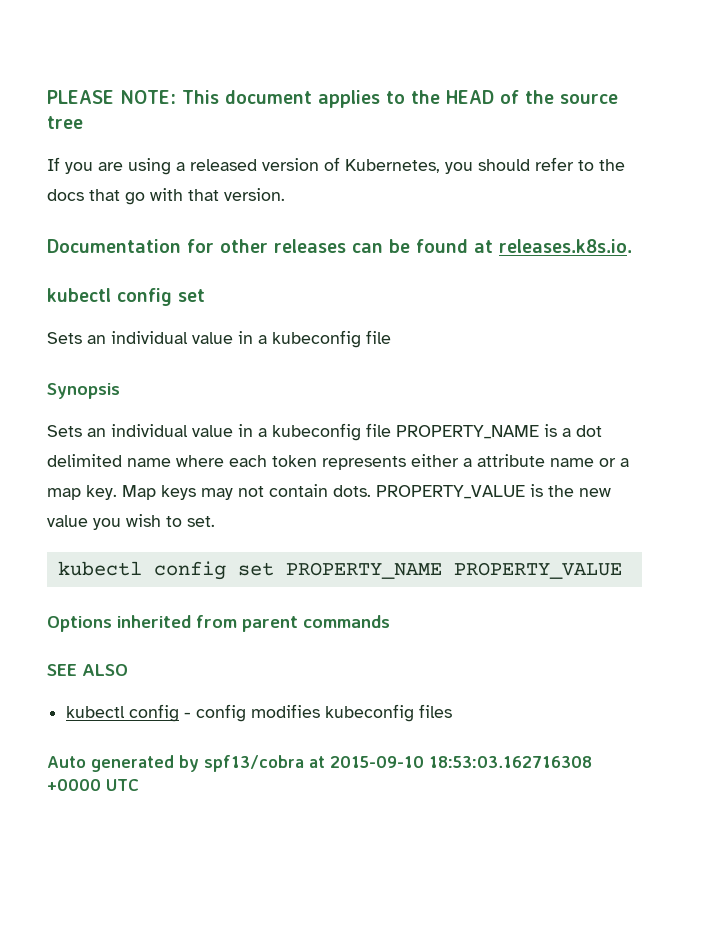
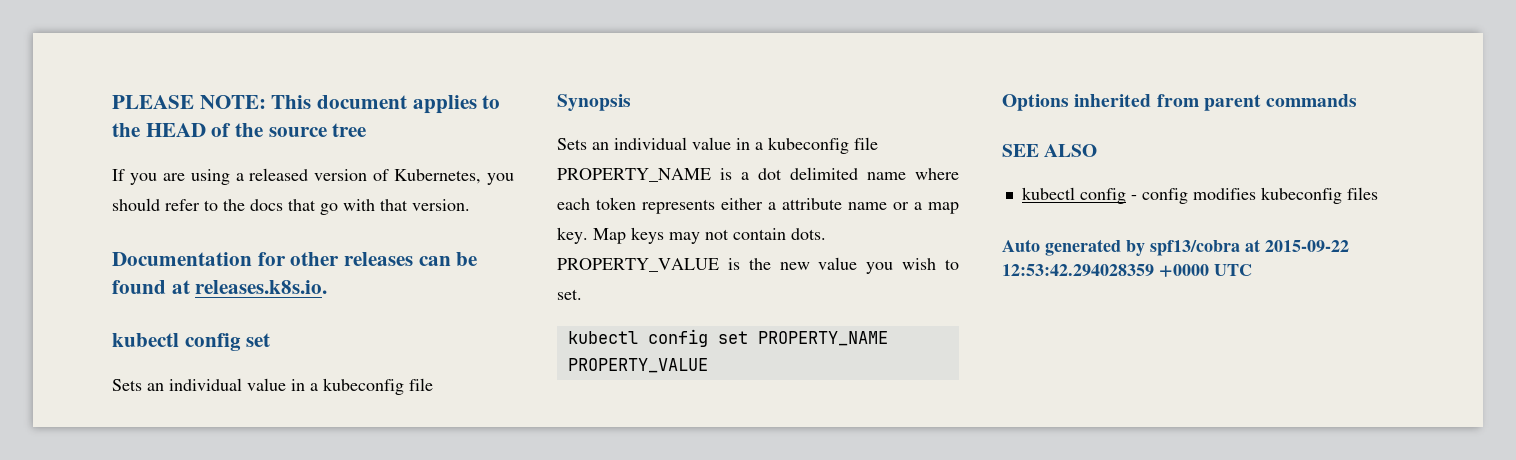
- Auto generated by spf13/cobra at 2015-09-10 18:53:03.162716308 +0000 UTC
+ Auto generated by spf13/cobra at 2015-09-22 12:53:42.294028359 +0000 UTC

